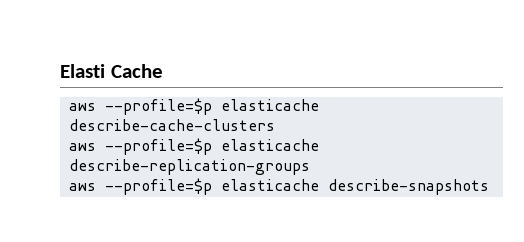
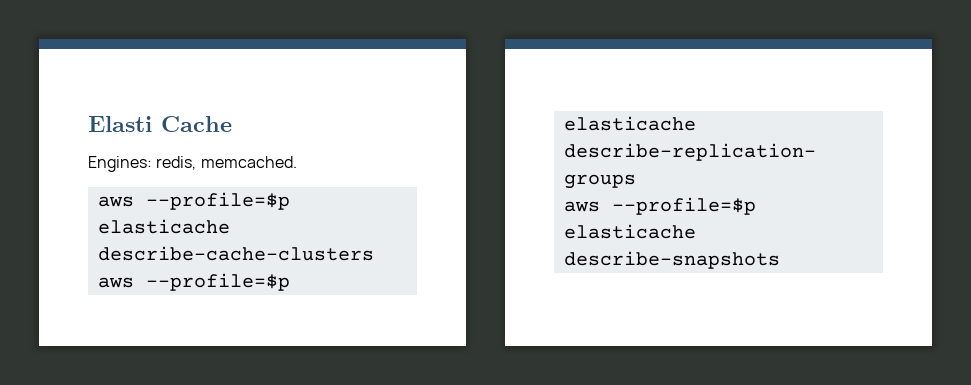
+ Engines: redis, memcached.

